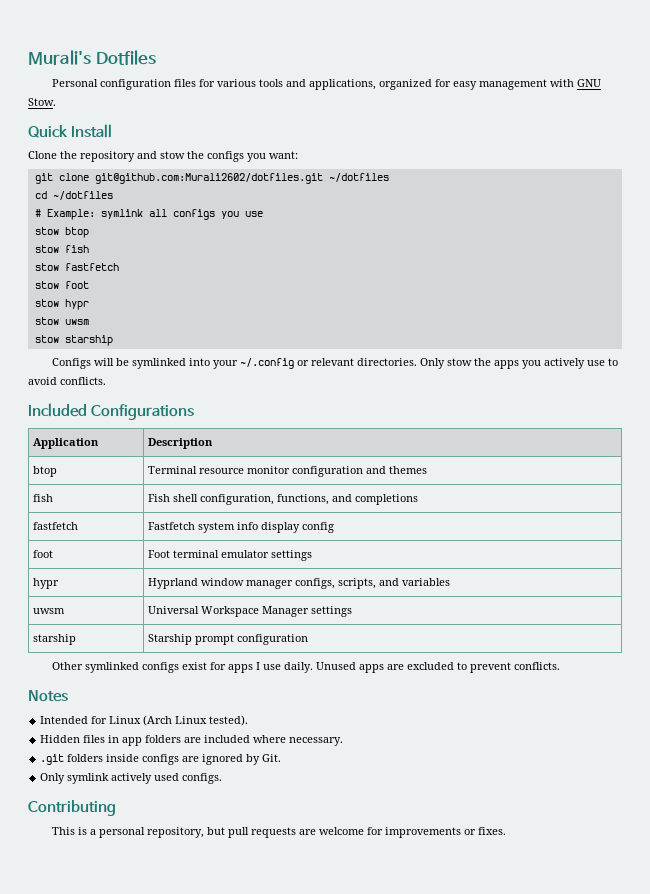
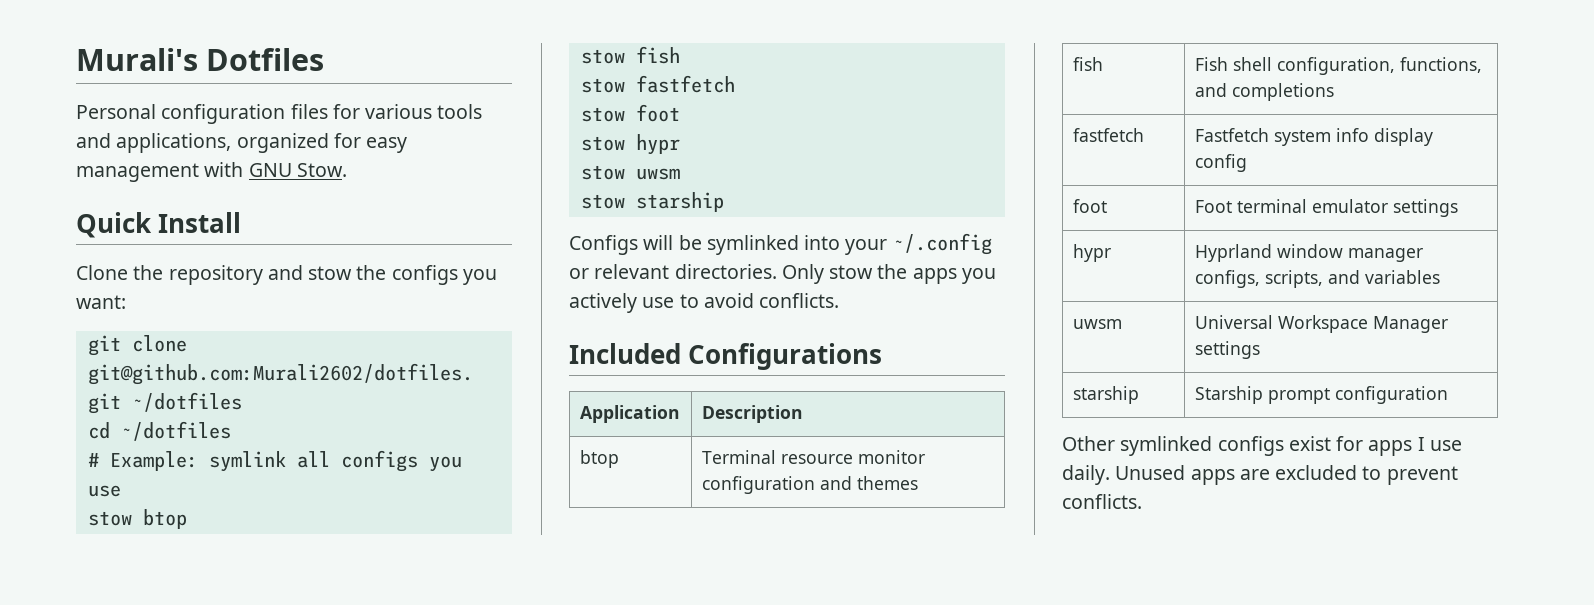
- Notes
- Intended for Linux (Arch Linux tested).
- Hidden files in app folders are included where necessary.
- .git folders inside configs are ignored by Git.
- Only symlink actively used configs.
- Contributing
- This is a personal repository, but pull requests are welcome for improvements or fixes.

